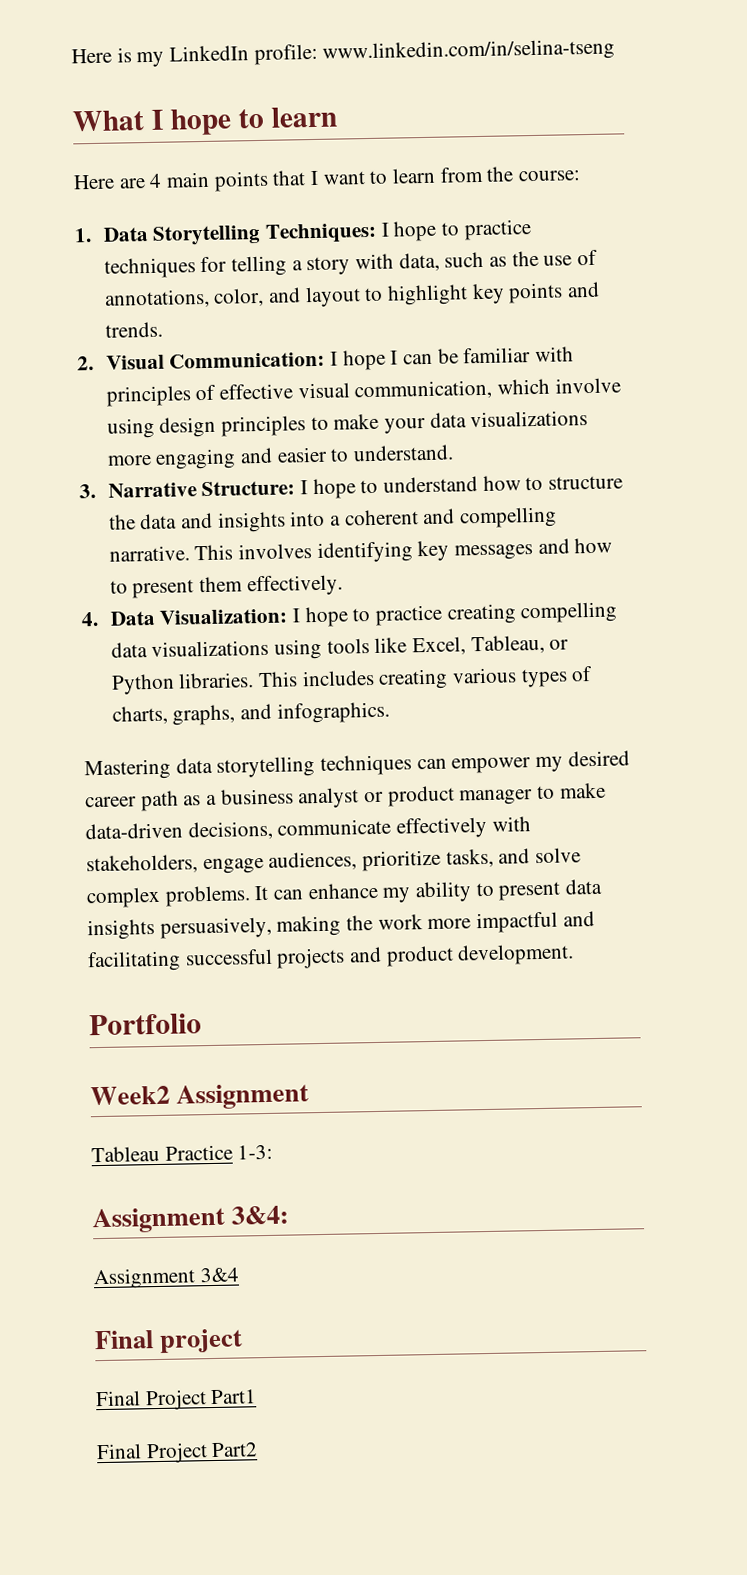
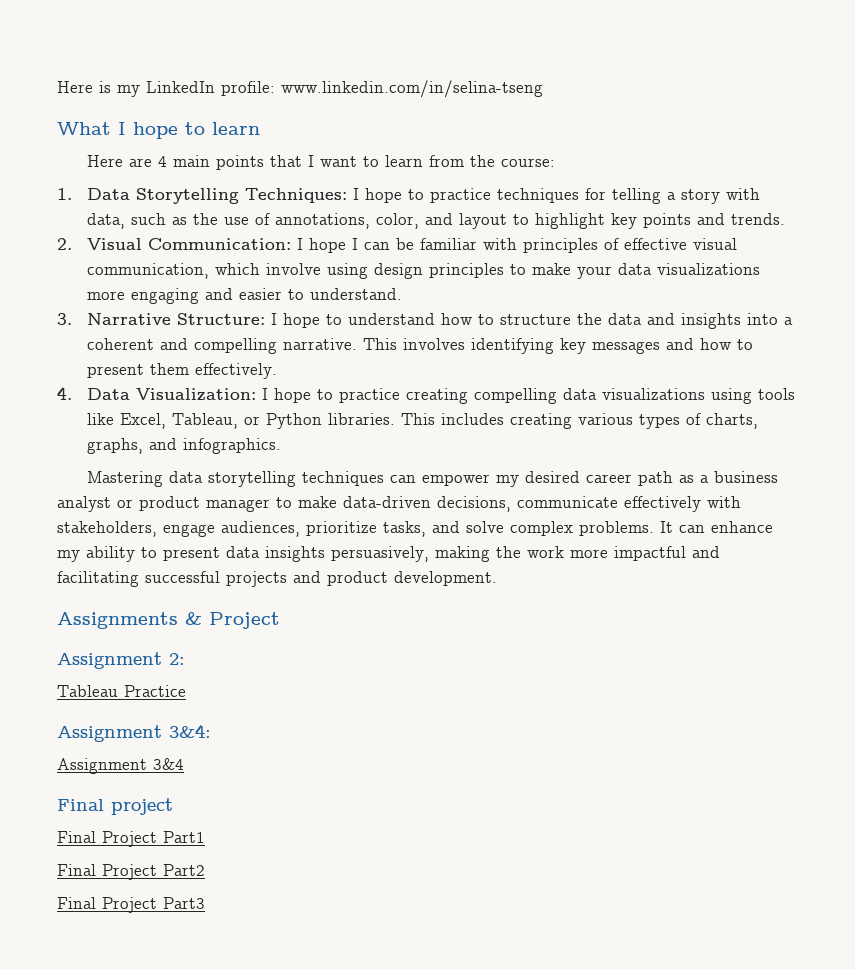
- Portfolio
- Week2 Assignment
+ Assignments & Project
+ Assignment 2:
- Tableau Practice 1-3:
+ Tableau Practice
+ Final Project Part3

